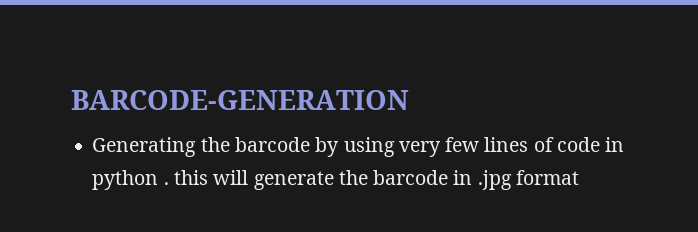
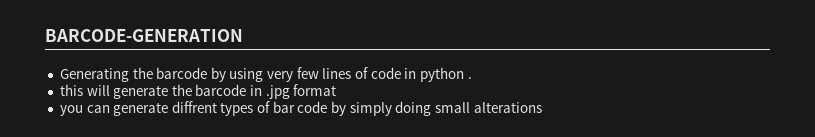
- Generating the barcode by using very few lines of code in python . this will generate the barcode in .jpg format
+ Generating the barcode by using very few lines of code in python .
+ this will generate the barcode in .jpg format
+ you can generate diffrent types of bar code by simply doing small alterations

